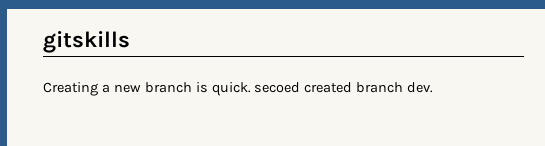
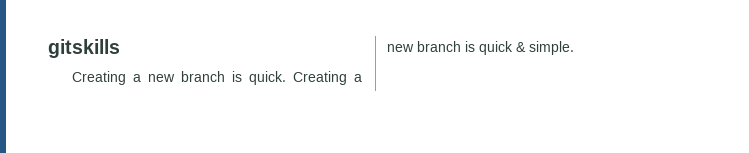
- Creating a new branch is quick. secoed created branch dev.
+ Creating a new branch is quick. Creating a new branch is quick & simple.

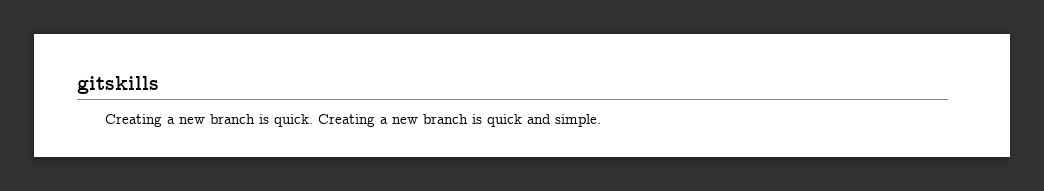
- Creating a new branch is quick & simple.
+ Creating a new branch is quick and simple.

